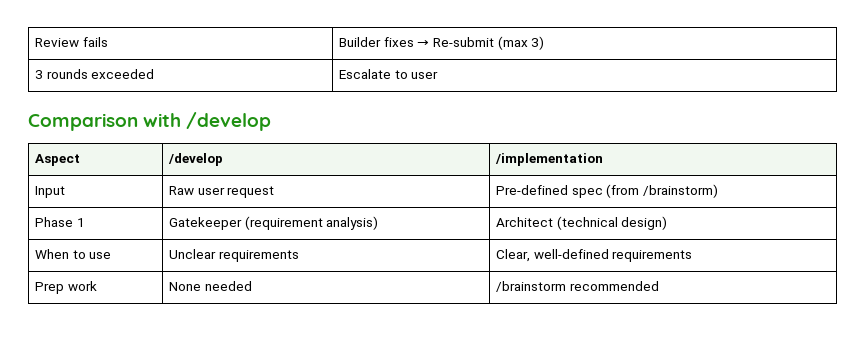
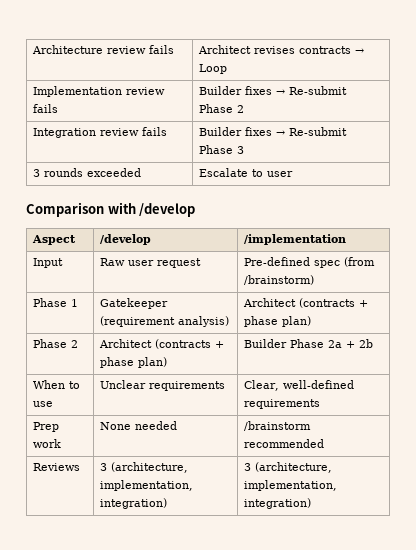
- Review fails | Builder fixes → Re-submit (max 3)
+ Architecture review fails | Architect revises contracts → Loop
+ Implementation review fails | Builder fixes → Re-submit Phase 2
+ Integration review fails | Builder fixes → Re-submit Phase 3
- Phase 1 | Gatekeeper (requirement analysis) | Architect (technical design)
+ Phase 1 | Gatekeeper (requirement analysis) | Architect (contracts + phase plan)
+ Phase 2 | Architect (contracts + phase plan) | Builder Phase 2a + 2b
+ Reviews | 3 (architecture, implementation, integration) | 3 (architecture, implementation, integration)

